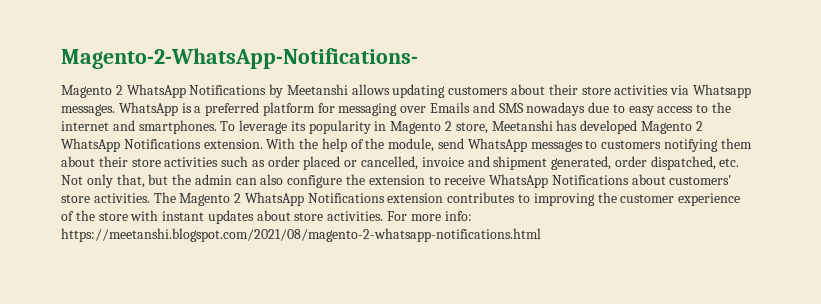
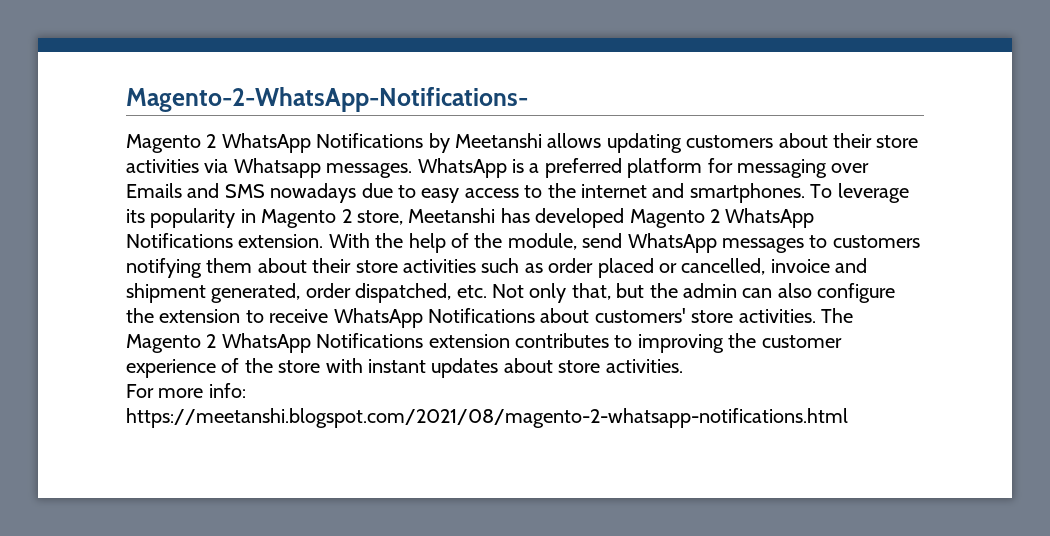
- The Magento 2 WhatsApp Notifications extension contributes to improving the customer experience of the store with instant updates about store activities. For more info: https://meetanshi.blogspot.com/2021/08/magento-2-whatsapp-notifications.html
+ The Magento 2 WhatsApp Notifications extension contributes to improving the customer experience of the store with instant updates about store activities.
+ For more info: https://meetanshi.blogspot.com/2021/08/magento-2-whatsapp-notifications.html

